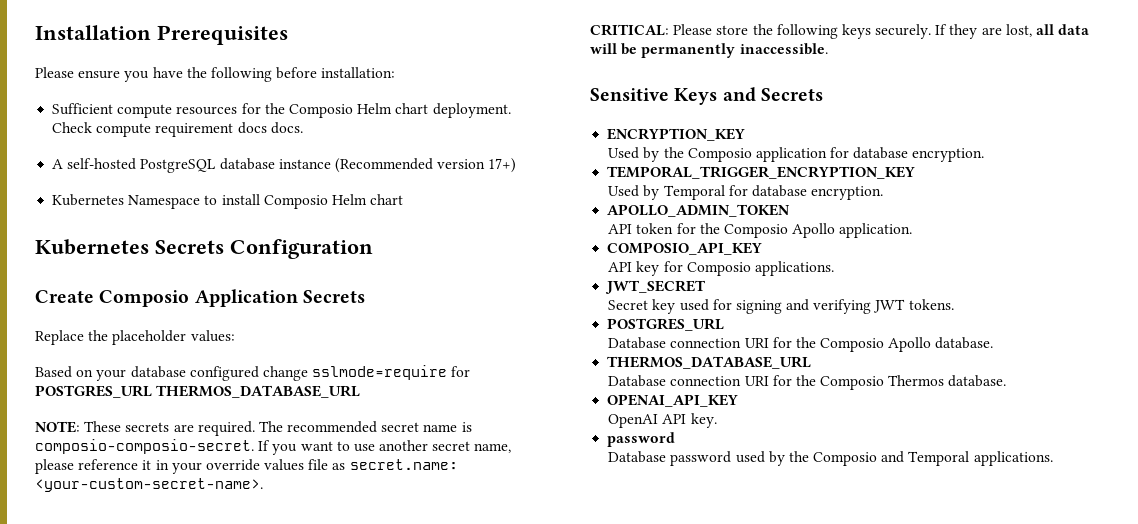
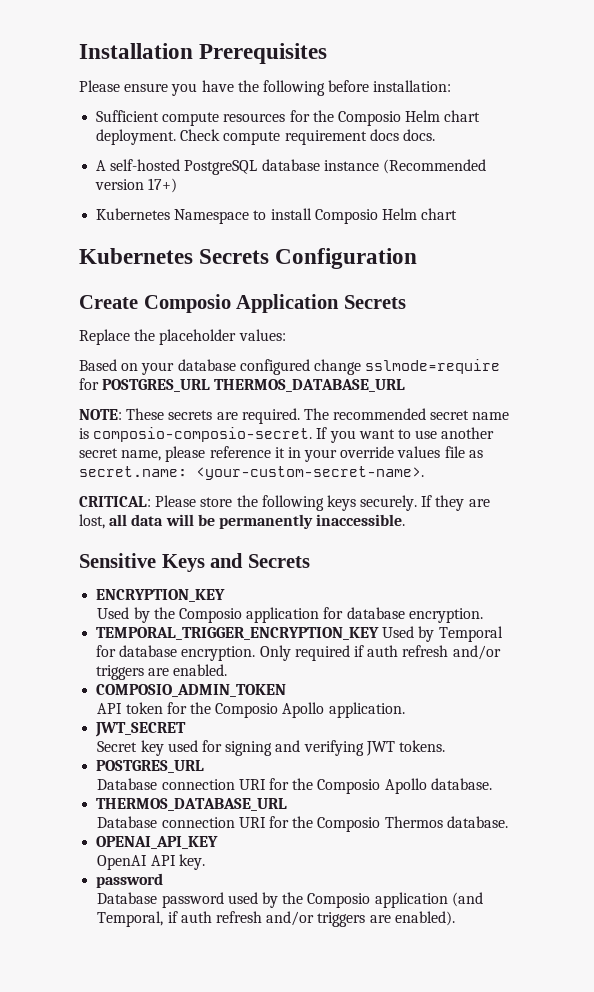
- TEMPORAL_TRIGGER_ENCRYPTION_KEY
- Used by Temporal for database encryption.
- APOLLO_ADMIN_TOKEN
+ TEMPORAL_TRIGGER_ENCRYPTION_KEY Used by Temporal for database encryption. Only required if auth refresh and/or triggers are enabled.
+ COMPOSIO_ADMIN_TOKEN
- COMPOSIO_API_KEY
- API key for Composio applications.
- Database password used by the Composio and Temporal applications.
+ Database password used by the Composio application (and Temporal, if auth refresh and/or triggers are enabled).

